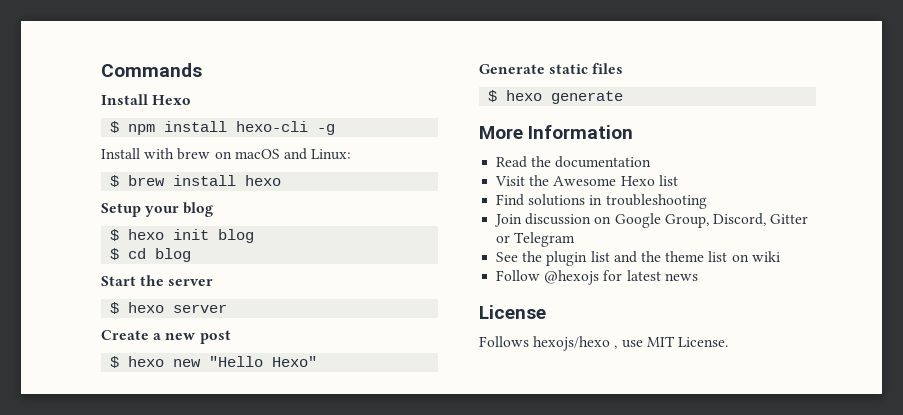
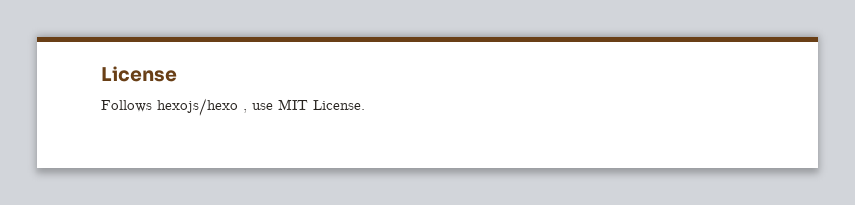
- Commands
- Install Hexo
- $ npm install hexo-cli -g
- Install with brew on macOS and Linux:
- $ brew install hexo
- Setup your blog
- $ hexo init blog
- $ cd blog
- Start the server
- $ hexo server
- Create a new post
- $ hexo new "Hello Hexo"
- Generate static files
- $ hexo generate
- More Information
- Read the documentation
- Visit the Awesome Hexo list
- Find solutions in troubleshooting
- Join discussion on Google Group, Discord, Gitter or Telegram
- See the plugin list and the theme list on wiki
- Follow @hexojs for latest news

